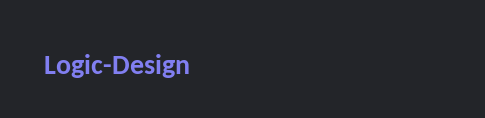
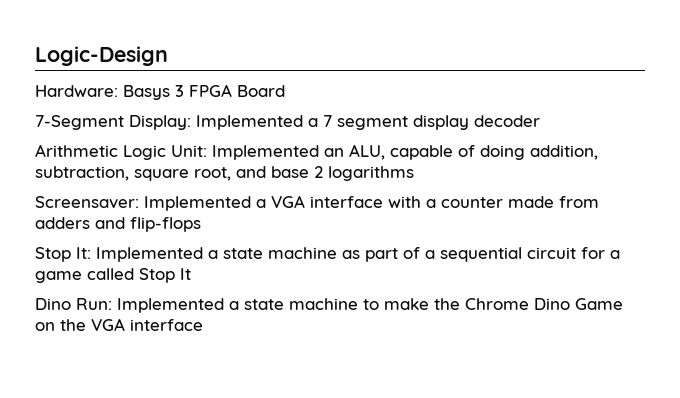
+ Hardware: Basys 3 FPGA Board
+ 7-Segment Display: Implemented a 7 segment display decoder
+ Arithmetic Logic Unit: Implemented an ALU, capable of doing addition, subtraction, square root, and base 2 logarithms
+ Screensaver: Implemented a VGA interface with a counter made from adders and flip-flops
+ Stop It: Implemented a state machine as part of a sequential circuit for a game called Stop It
+ Dino Run: Implemented a state machine to make the Chrome Dino Game on the VGA interface

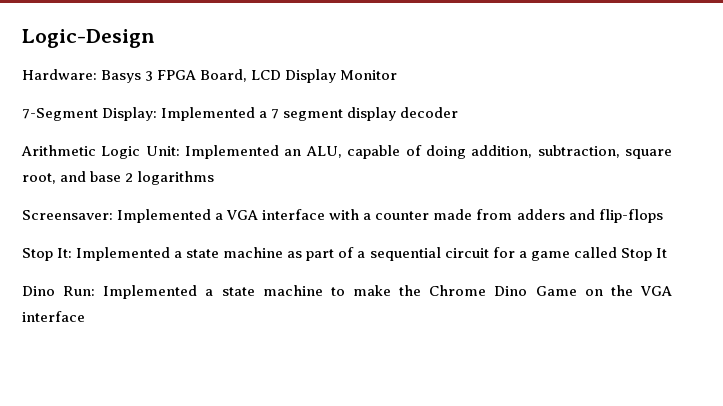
- Hardware: Basys 3 FPGA Board
+ Hardware: Basys 3 FPGA Board, LCD Display Monitor

